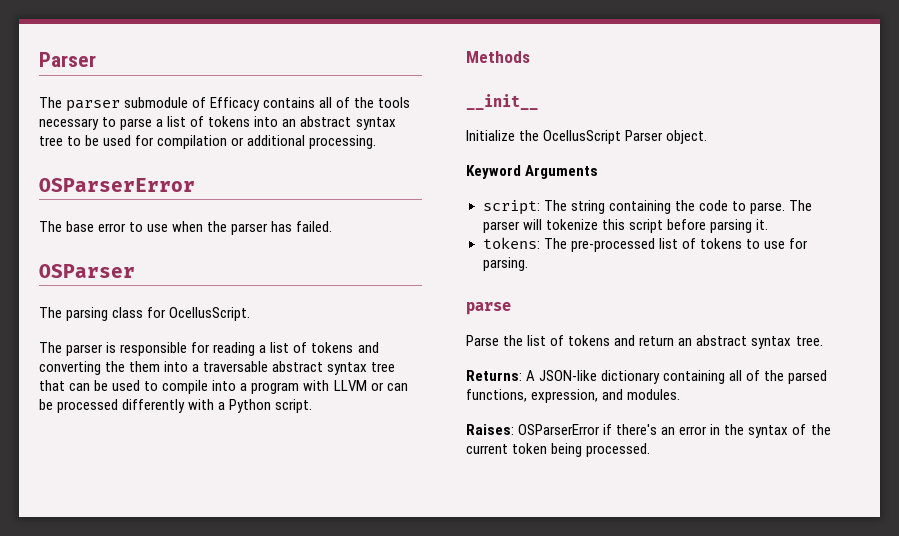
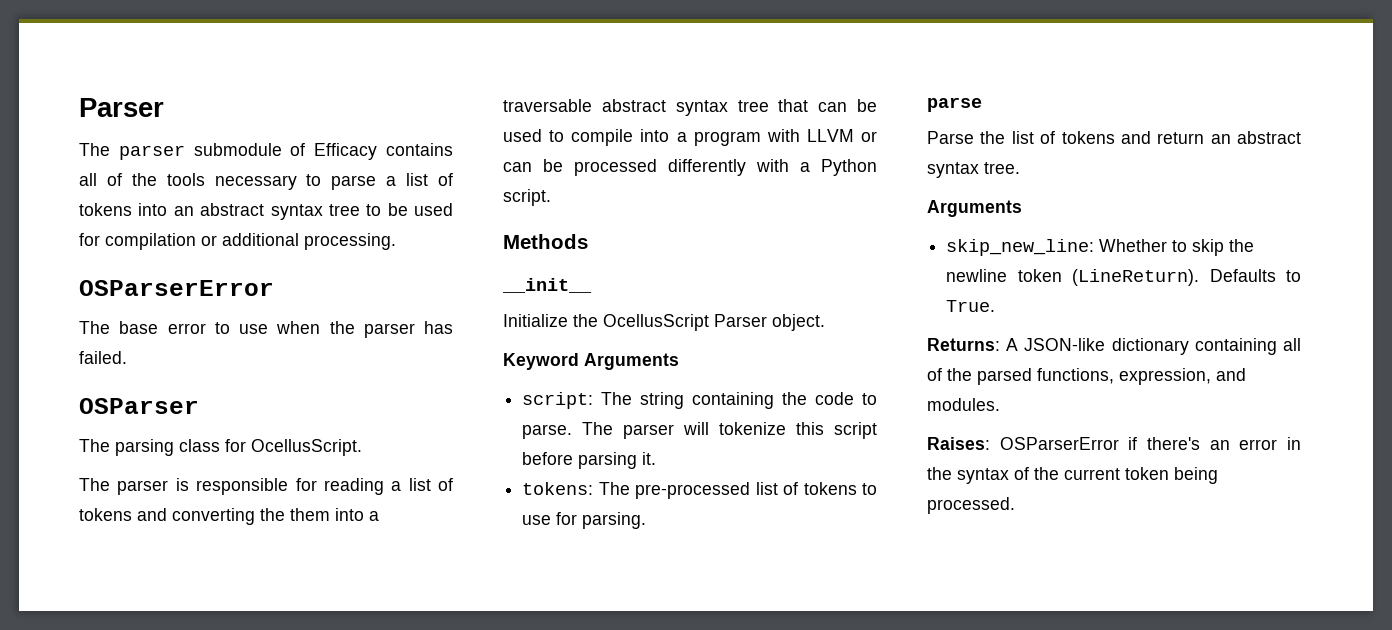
  Parse the list of tokens and return an abstract syntax tree.
+ Arguments
+ skip_new_line: Whether to skip the newline token (LineReturn). Defaults to True.

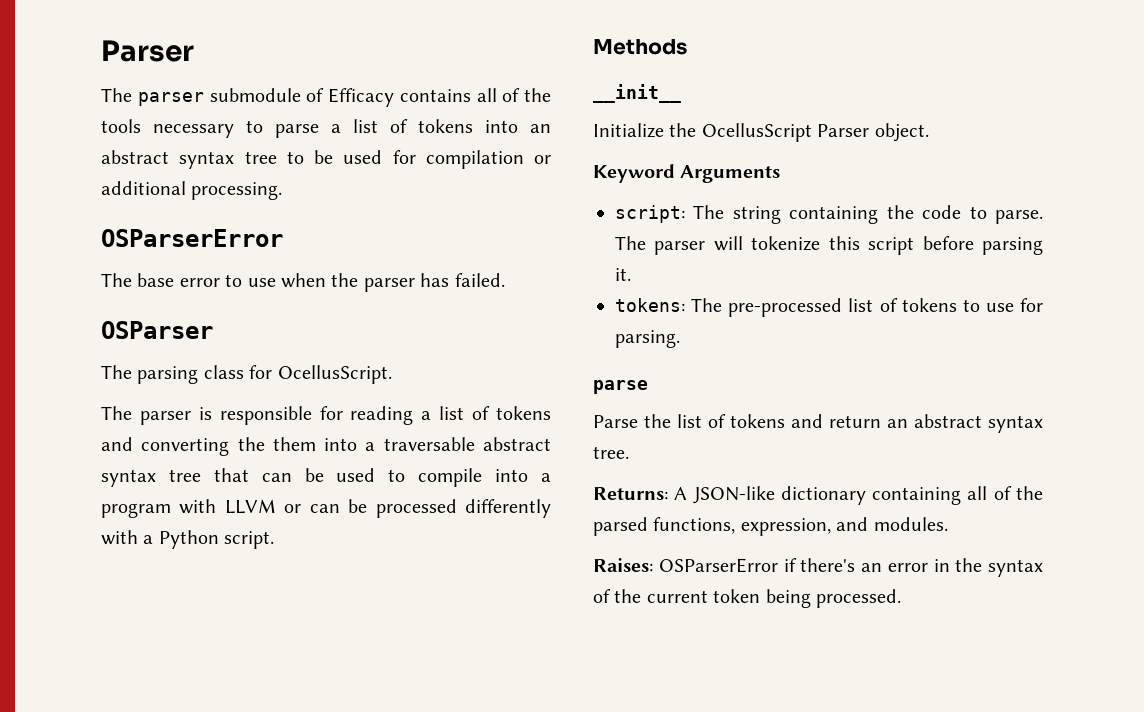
  Parse the list of tokens and return an abstract syntax tree.
- Arguments
- skip_new_line: Whether to skip the newline token (LineReturn). Defaults to True.

